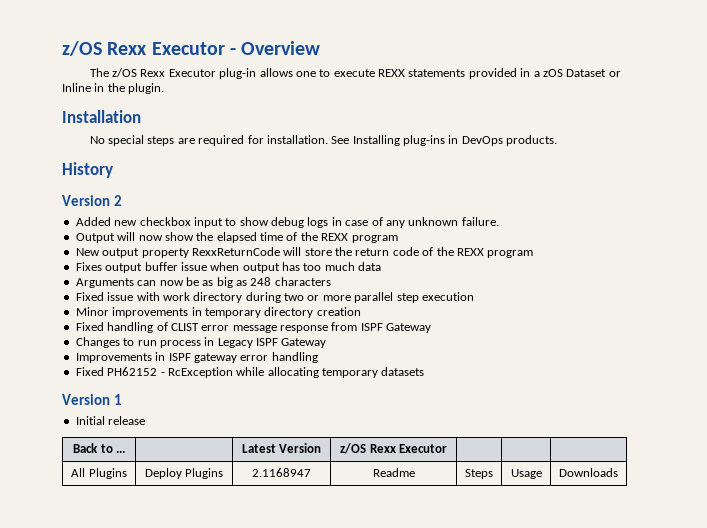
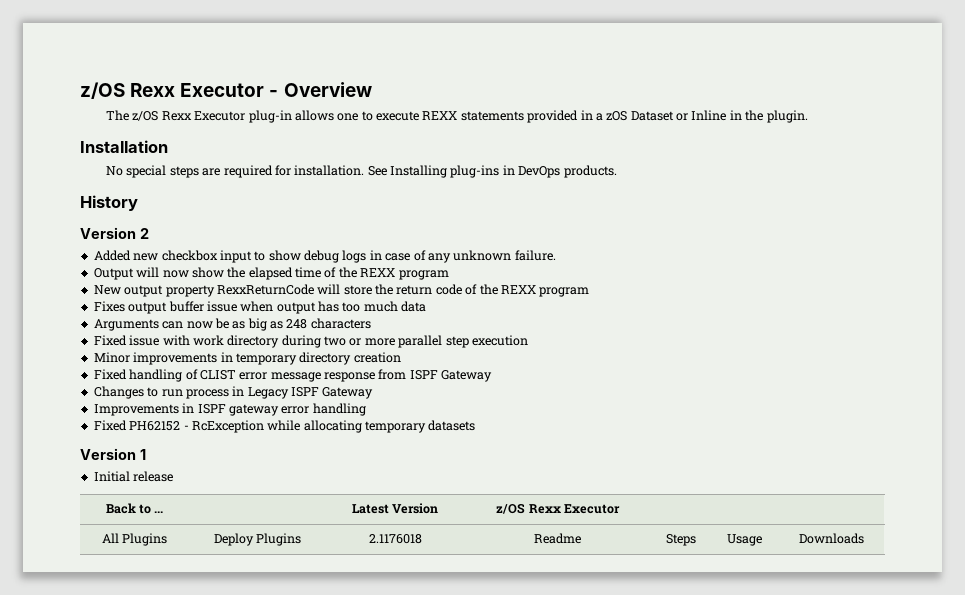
- All Plugins | Deploy Plugins | 2.1168947 | Readme | Steps | Usage | Downloads
+ All Plugins | Deploy Plugins | 2.1176018 | Readme | Steps | Usage | Downloads

